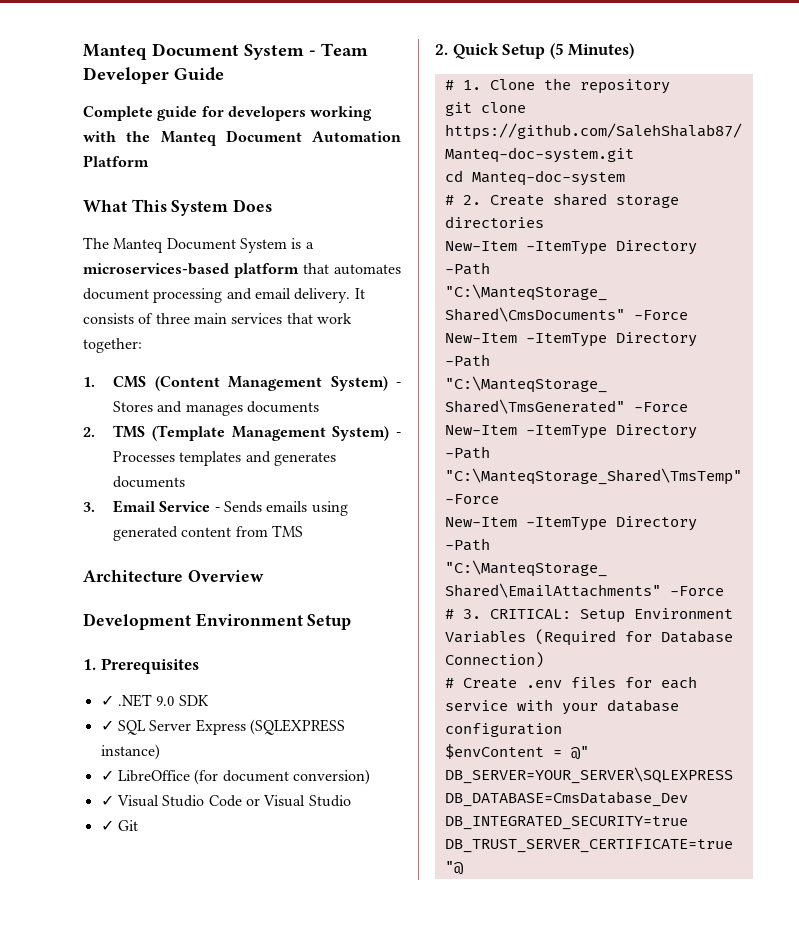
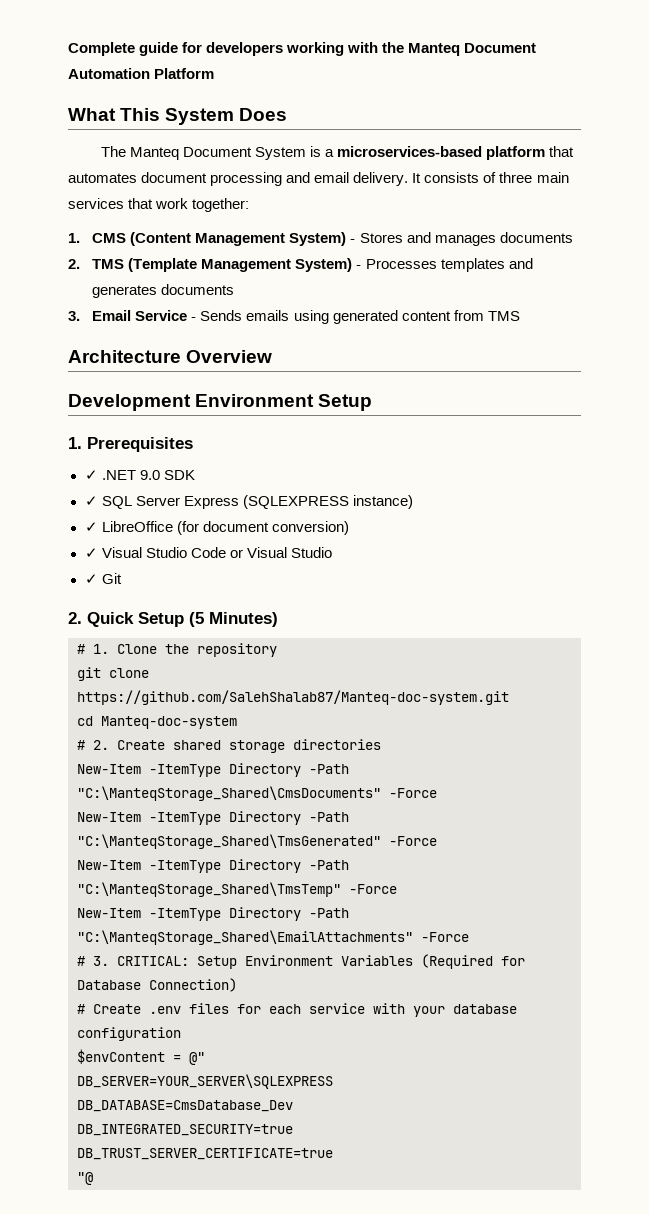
- Manteq Document System - Team Developer Guide

